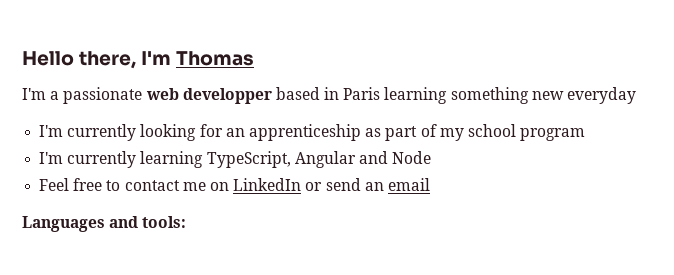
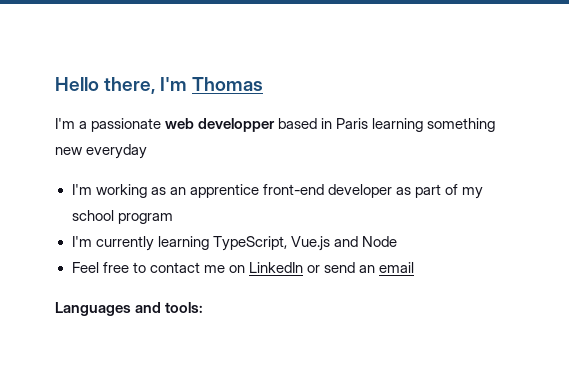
- I'm currently looking for an apprenticeship as part of my school program
+ I'm working as an apprentice front-end developer as part of my school program
- I'm currently learning TypeScript, Angular and Node
+ I'm currently learning TypeScript, Vue.js and Node

